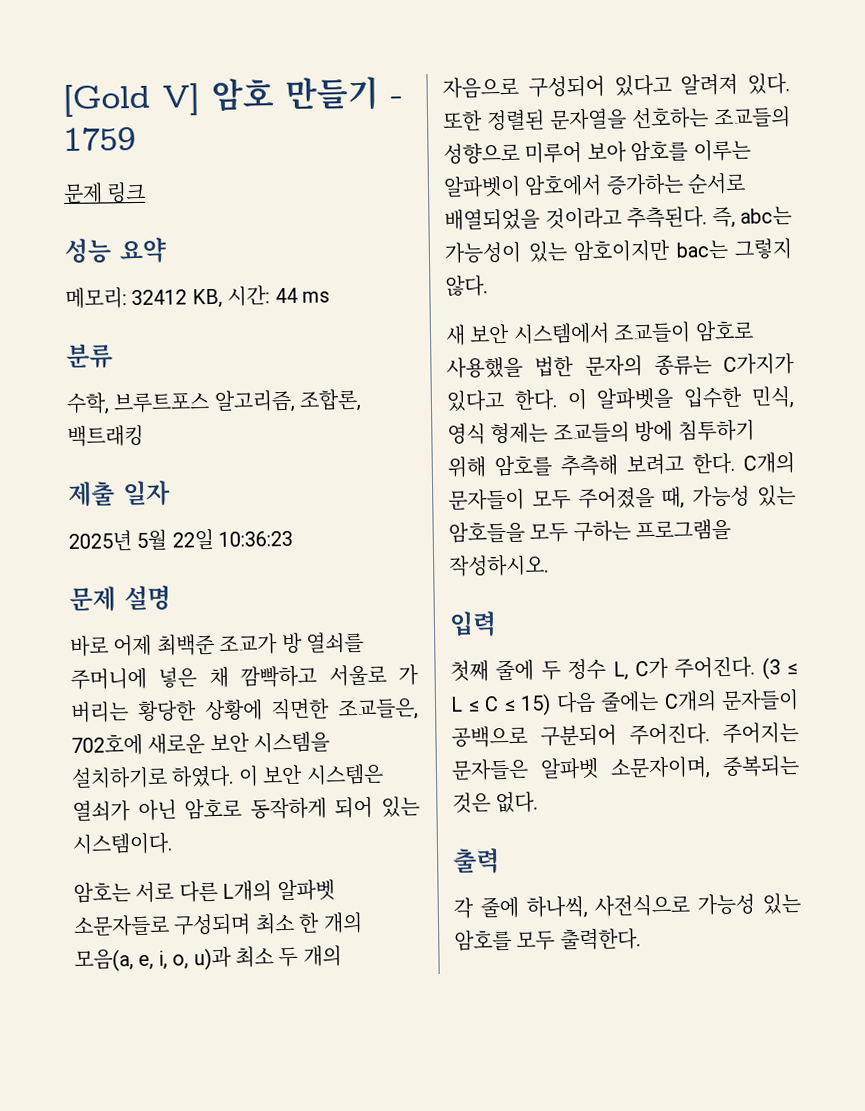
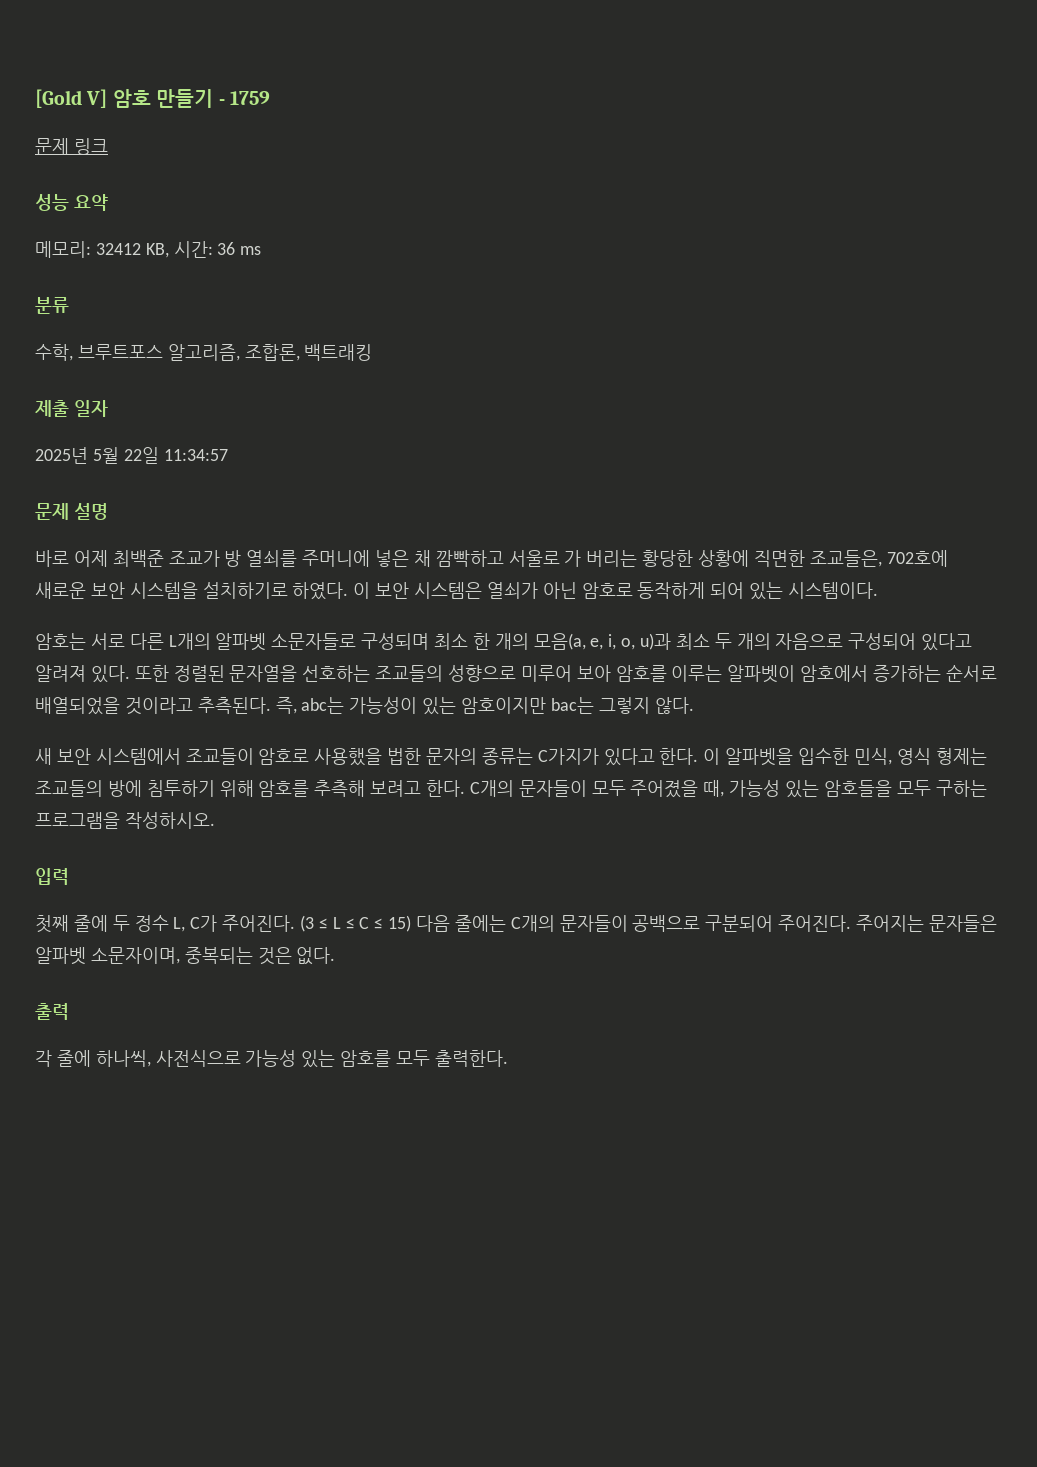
- 메모리: 32412 KB, 시간: 44 ms
+ 메모리: 32412 KB, 시간: 36 ms
- 2025년 5월 22일 10:36:23
+ 2025년 5월 22일 11:34:57

